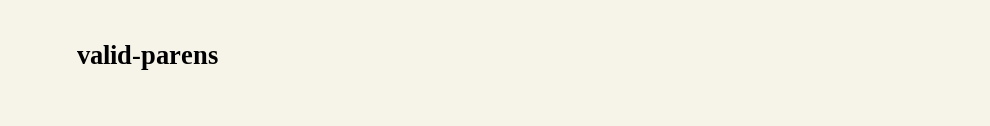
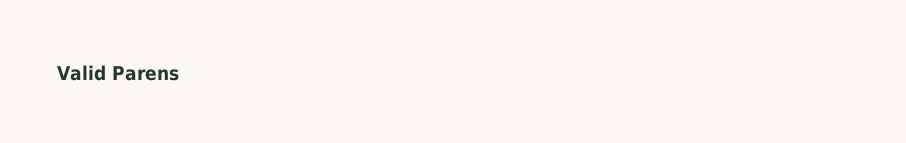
- valid-parens
+ Valid Parens

